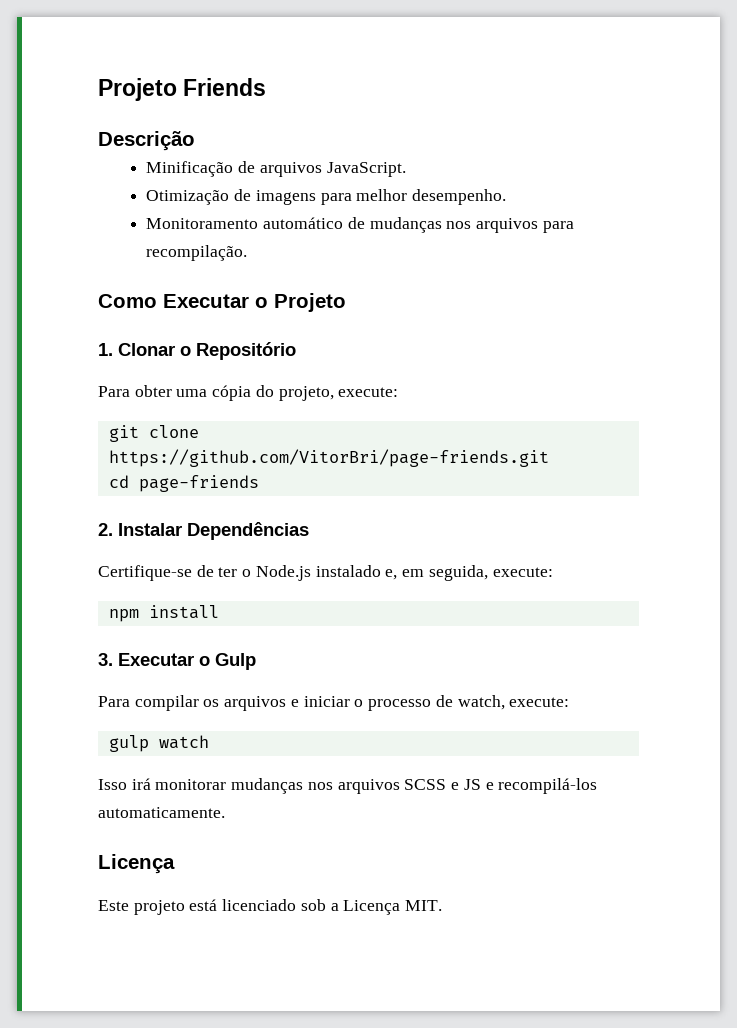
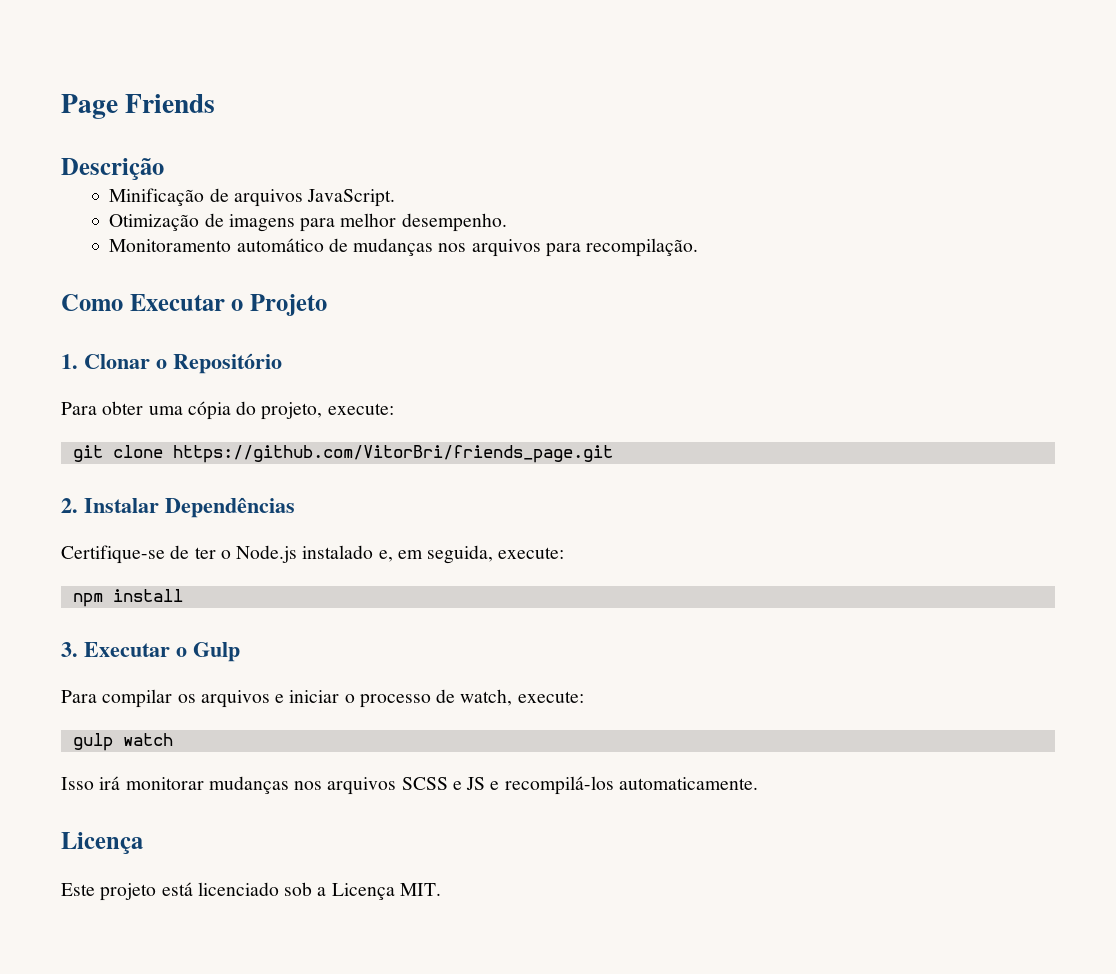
- Projeto Friends
+ Page Friends
- git clone https://github.com/VitorBri/page-friends.git
- cd page-friends
+ git clone https://github.com/VitorBri/friends_page.git

